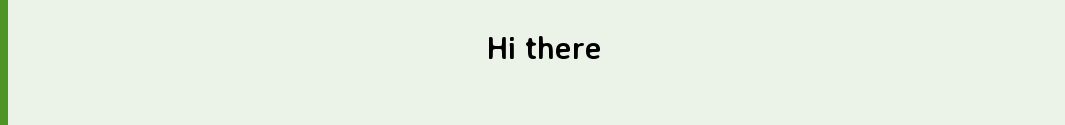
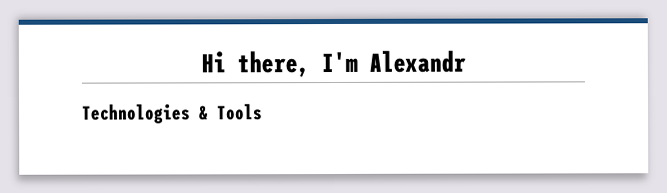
- Hi there
+ Hi there, I'm Alexandr
+ Technologies & Tools

